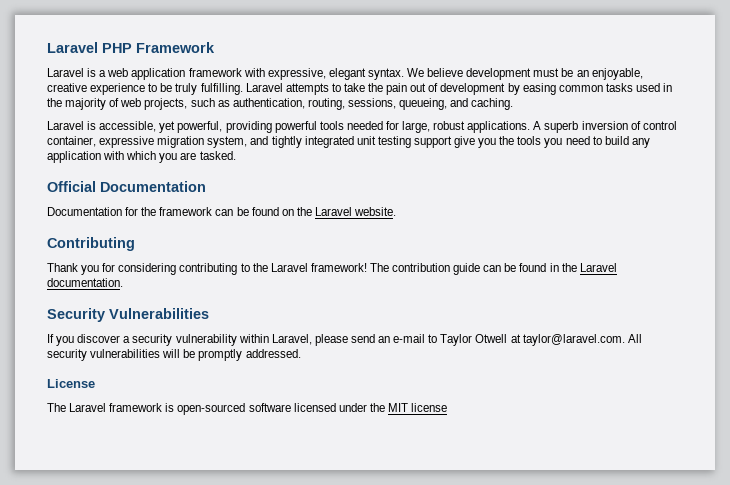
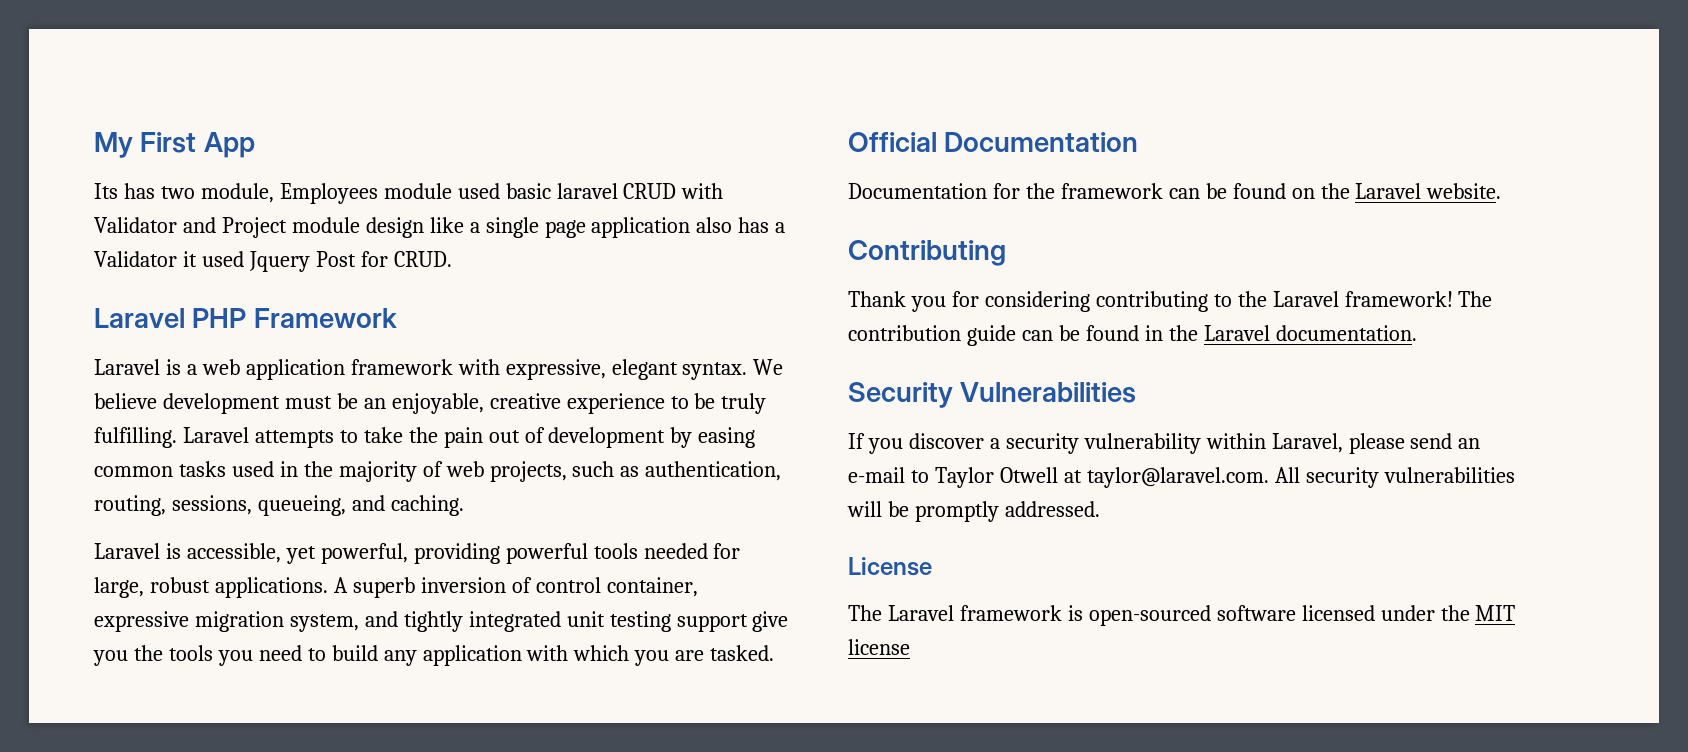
+ My First App
+ Its has two module, Employees module used basic laravel CRUD with Validator and Project module design like a single page application also has a Validator it used Jquery Post for CRUD.

